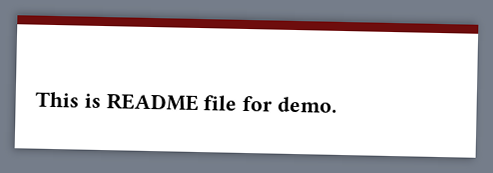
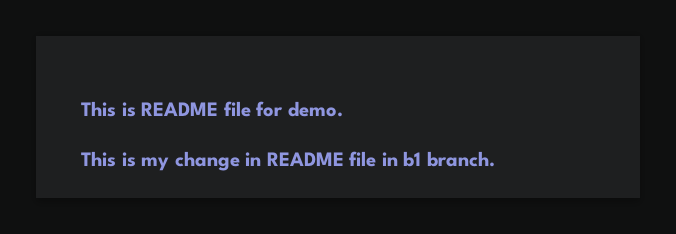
+ This is my change in README file in b1 branch.

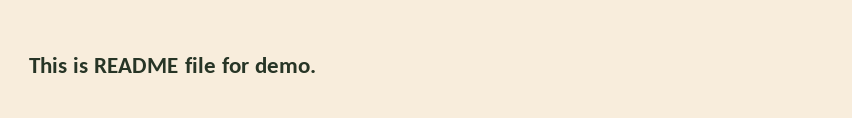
- This is my change in README file in b1 branch.

